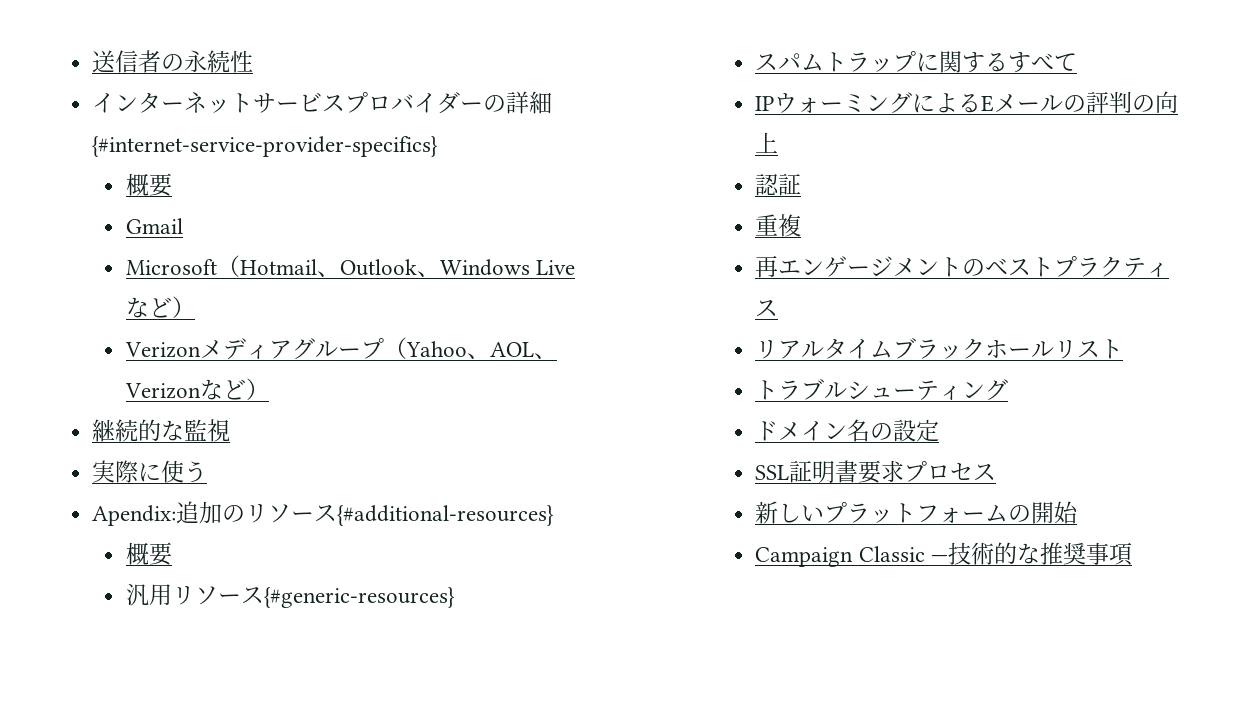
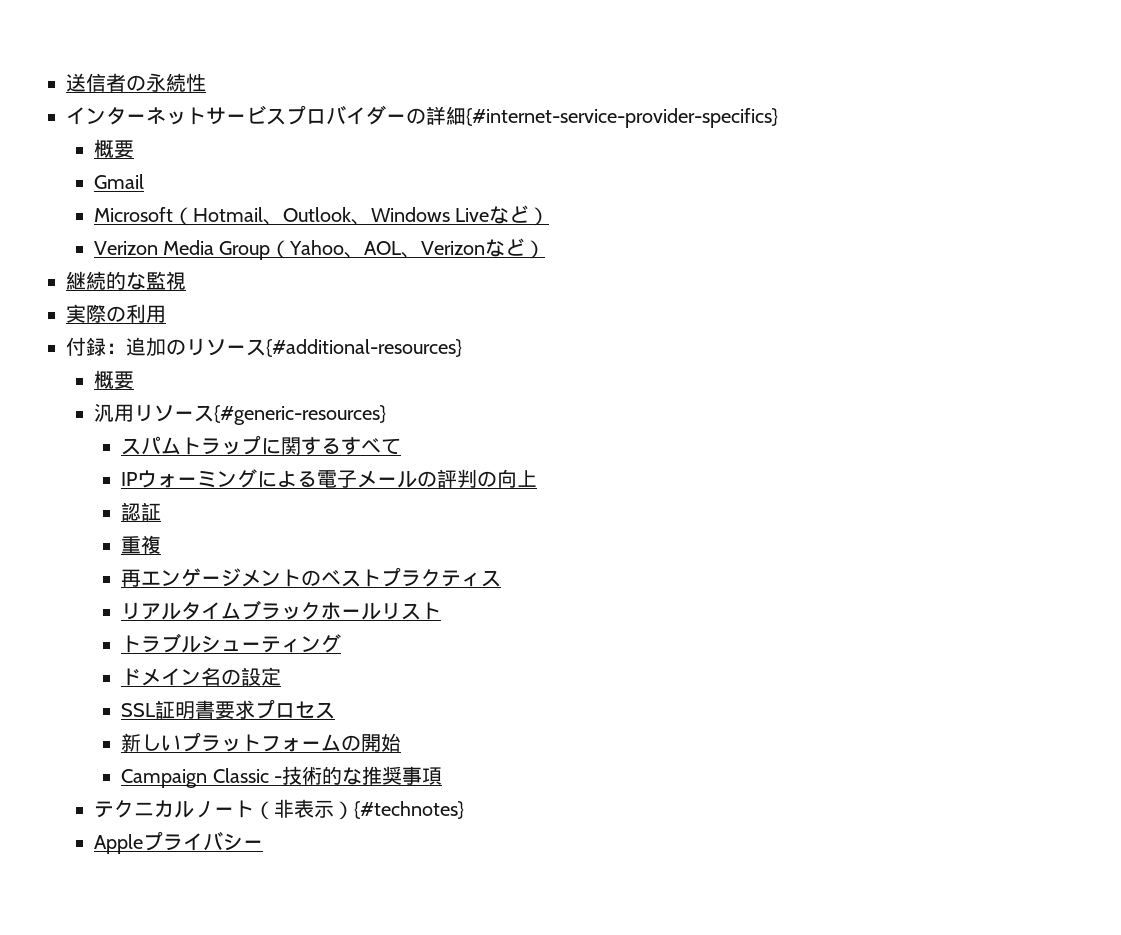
- Verizonメディアグループ（Yahoo、AOL、Verizonなど）
+ Verizon Media Group（Yahoo、AOL、Verizonなど）
- 実際に使う
- Apendix:追加のリソース{#additional-resources}
+ 実際の利用
+ 付録：追加のリソース{#additional-resources}
- IPウォーミングによるEメールの評判の向上
+ IPウォーミングによる電子メールの評判の向上
- Campaign Classic —技術的な推奨事項
+ Campaign Classic -技術的な推奨事項
+ テクニカルノート（非表示）{#technotes}
+ Appleプライバシー

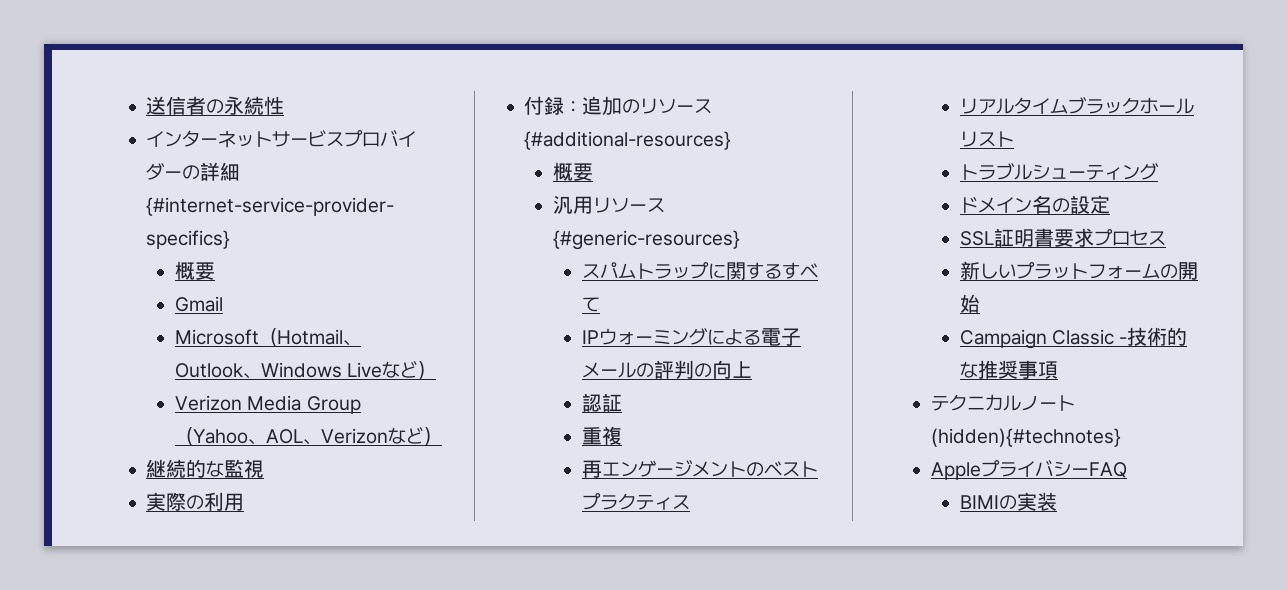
- テクニカルノート（非表示）{#technotes}
+ テクニカルノート(hidden){#technotes}
- Appleプライバシー
+ AppleプライバシーFAQ
+ BIMIの実装

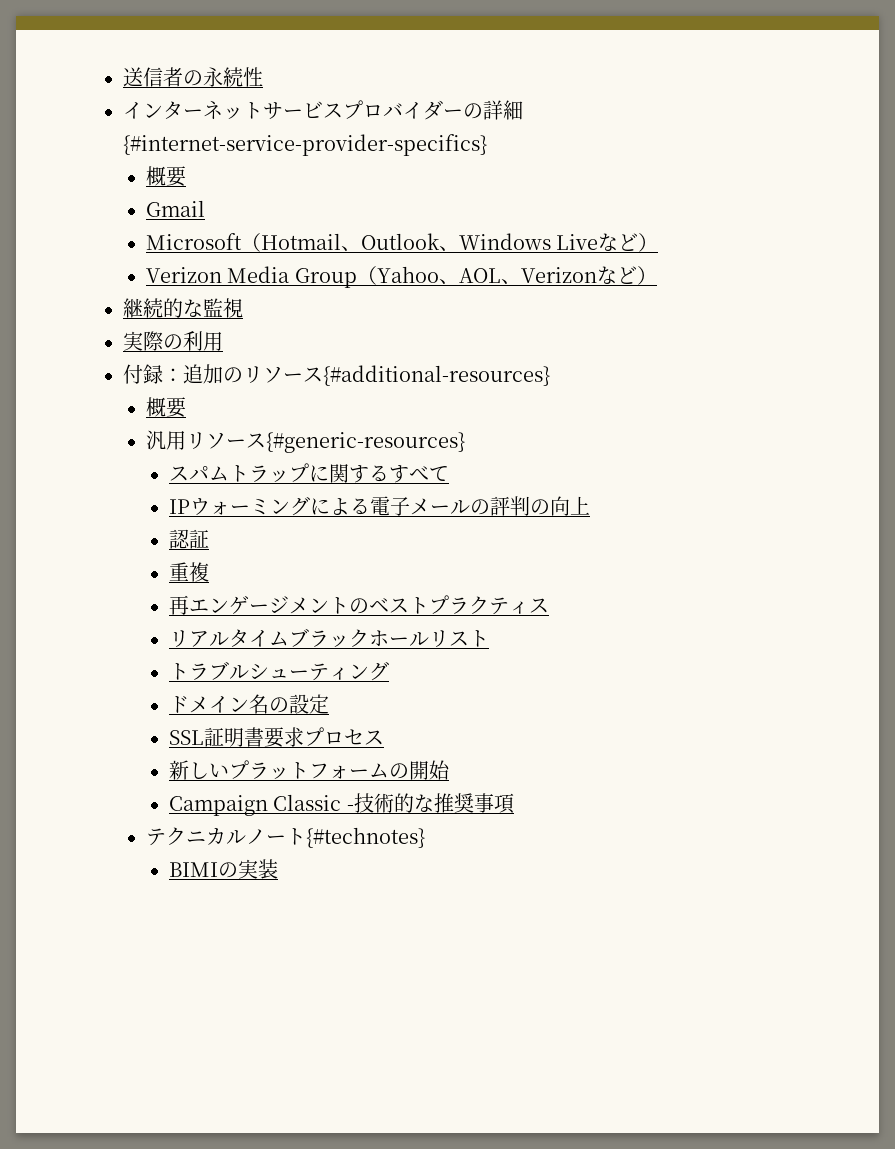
- テクニカルノート(hidden){#technotes}
- AppleプライバシーFAQ
+ テクニカルノート{#technotes}

